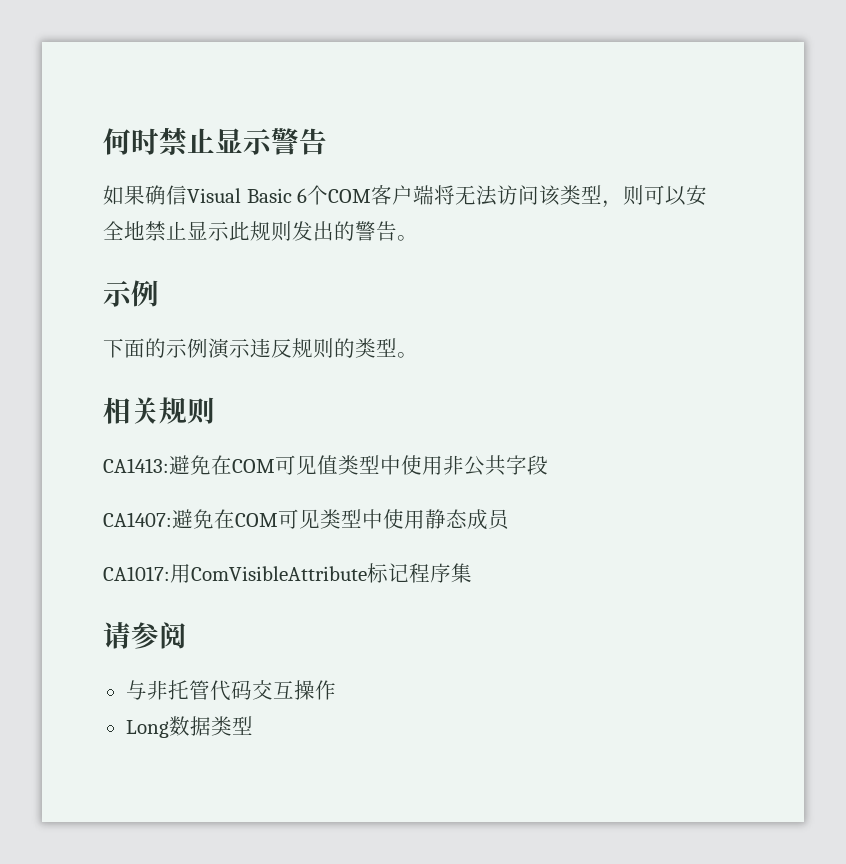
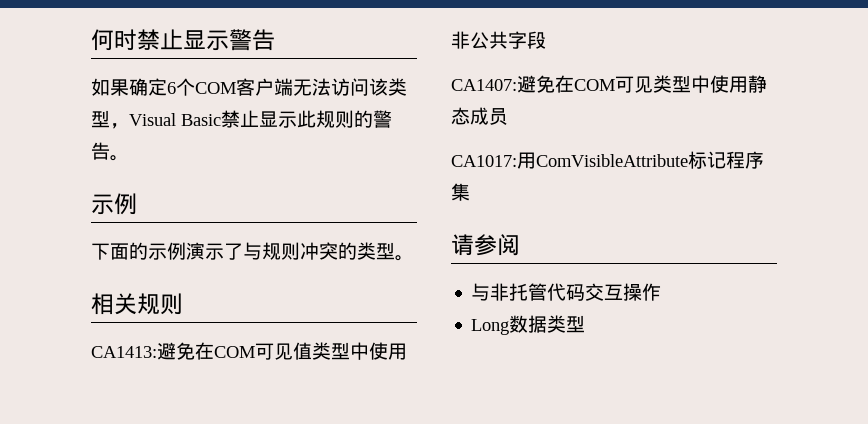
- 如果确信Visual Basic 6个COM客户端将无法访问该类型，则可以安全地禁止显示此规则发出的警告。
+ 如果确定6个COM客户端无法访问该类型，Visual Basic禁止显示此规则的警告。
- 下面的示例演示违反规则的类型。
+ 下面的示例演示了与规则冲突的类型。

